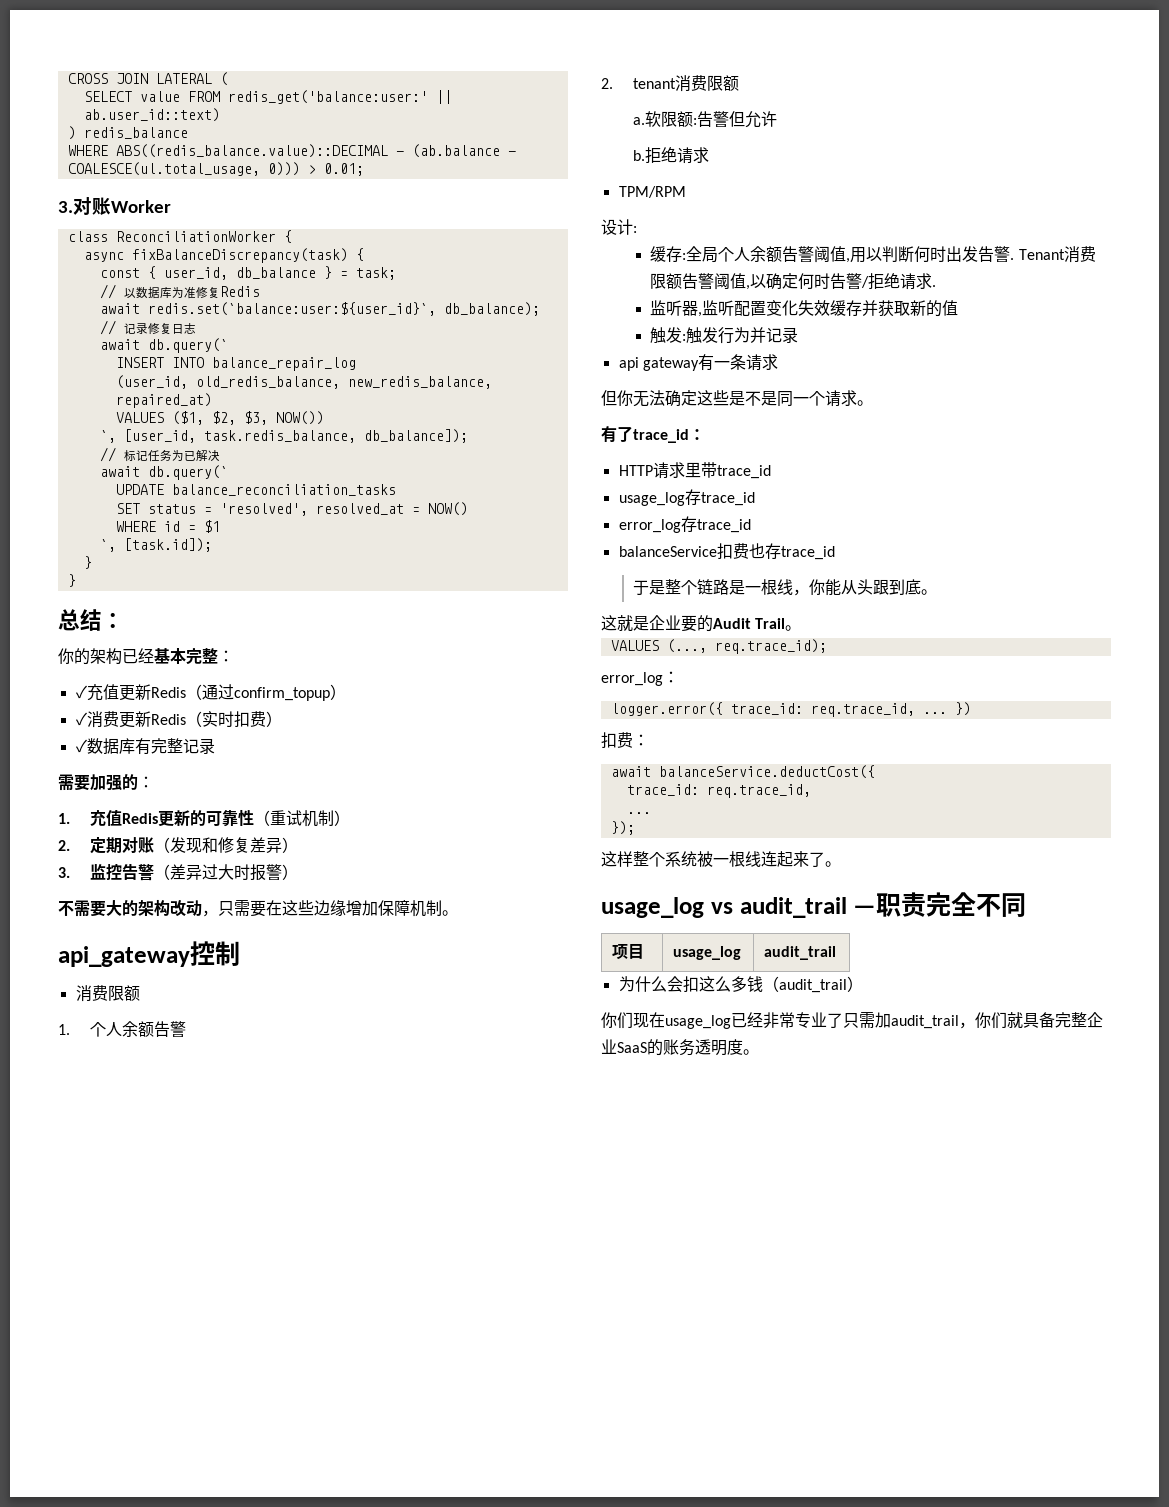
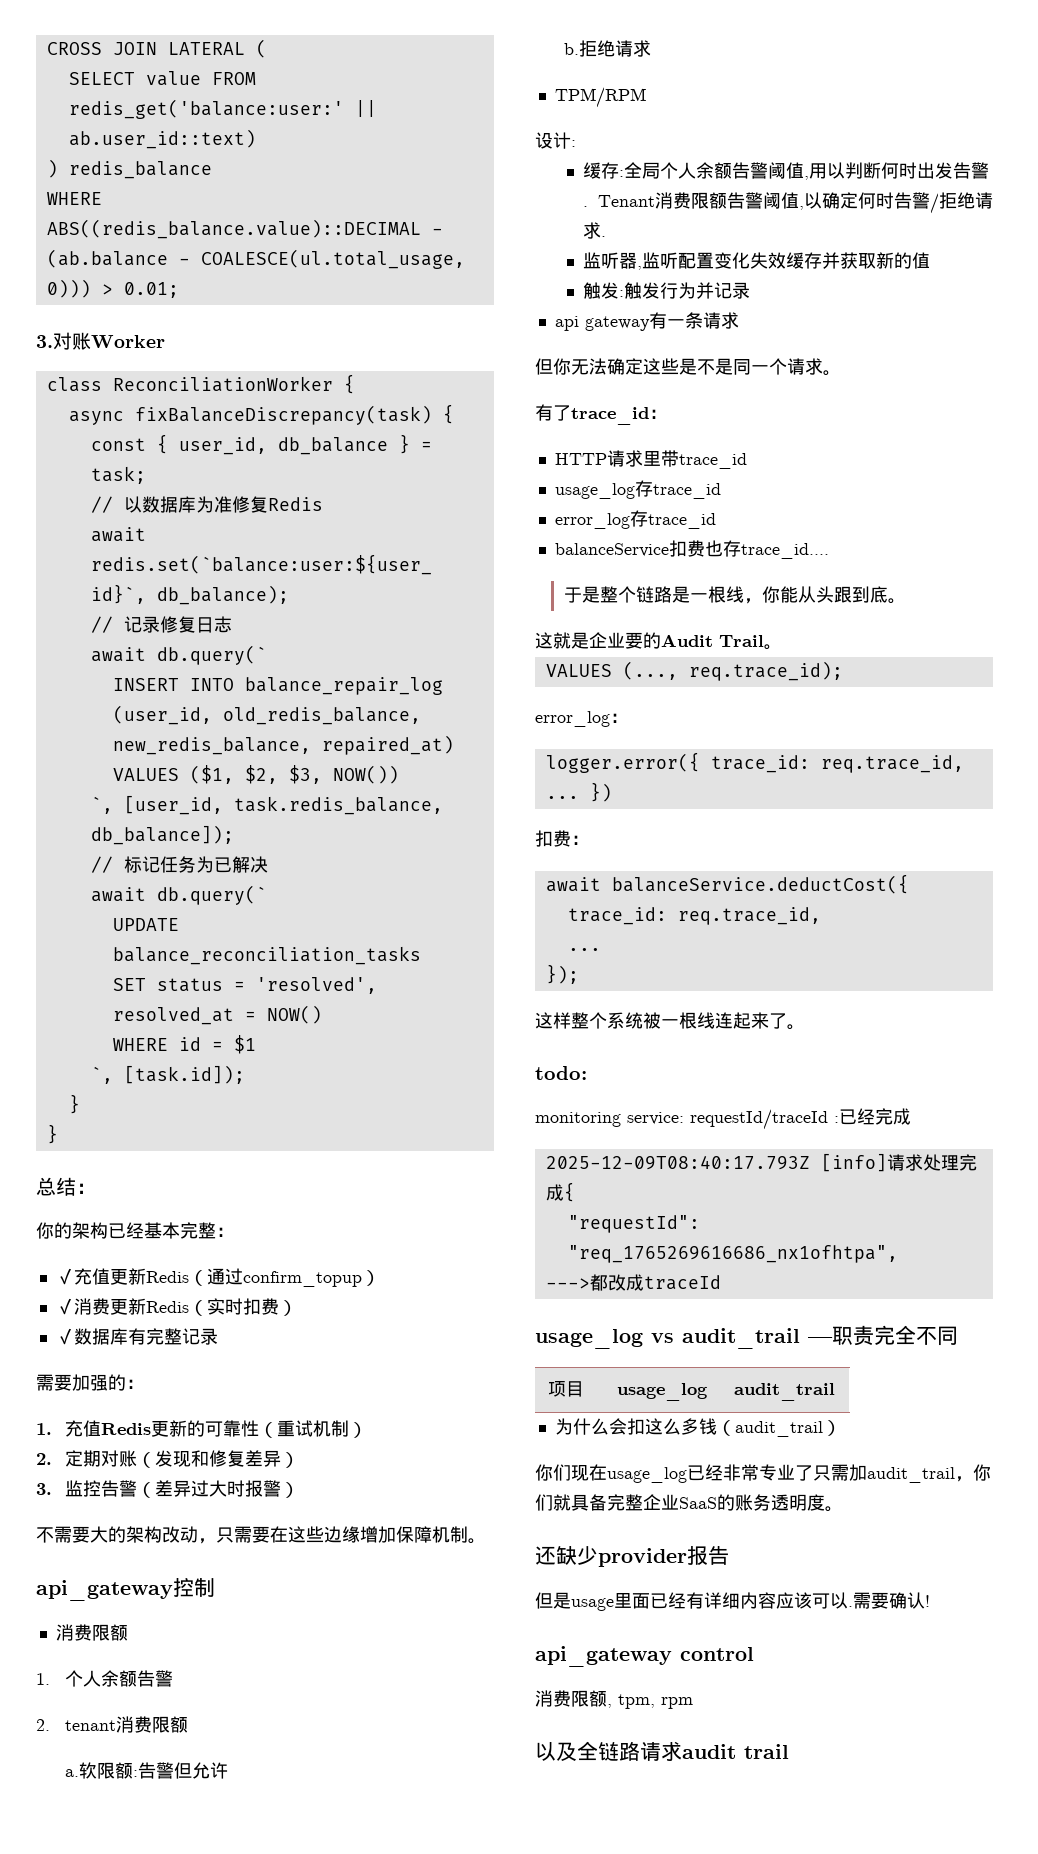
- balanceService扣费也存trace_id
+ balanceService扣费也存trace_id....
+ todo:
+ monitoring service: requestId/traceId :已经完成
+ 2025-12-09T08:40:17.793Z [info]请求处理完成{
+ "requestId": "req_1765269616686_nx1ofhtpa",
+ --->都改成traceId
+ 还缺少provider报告
+ 但是usage里面已经有详细内容应该可以.需要确认!
+ api_gateway control
+ 消费限额, tpm, rpm
+ 以及全链路请求audit trail

